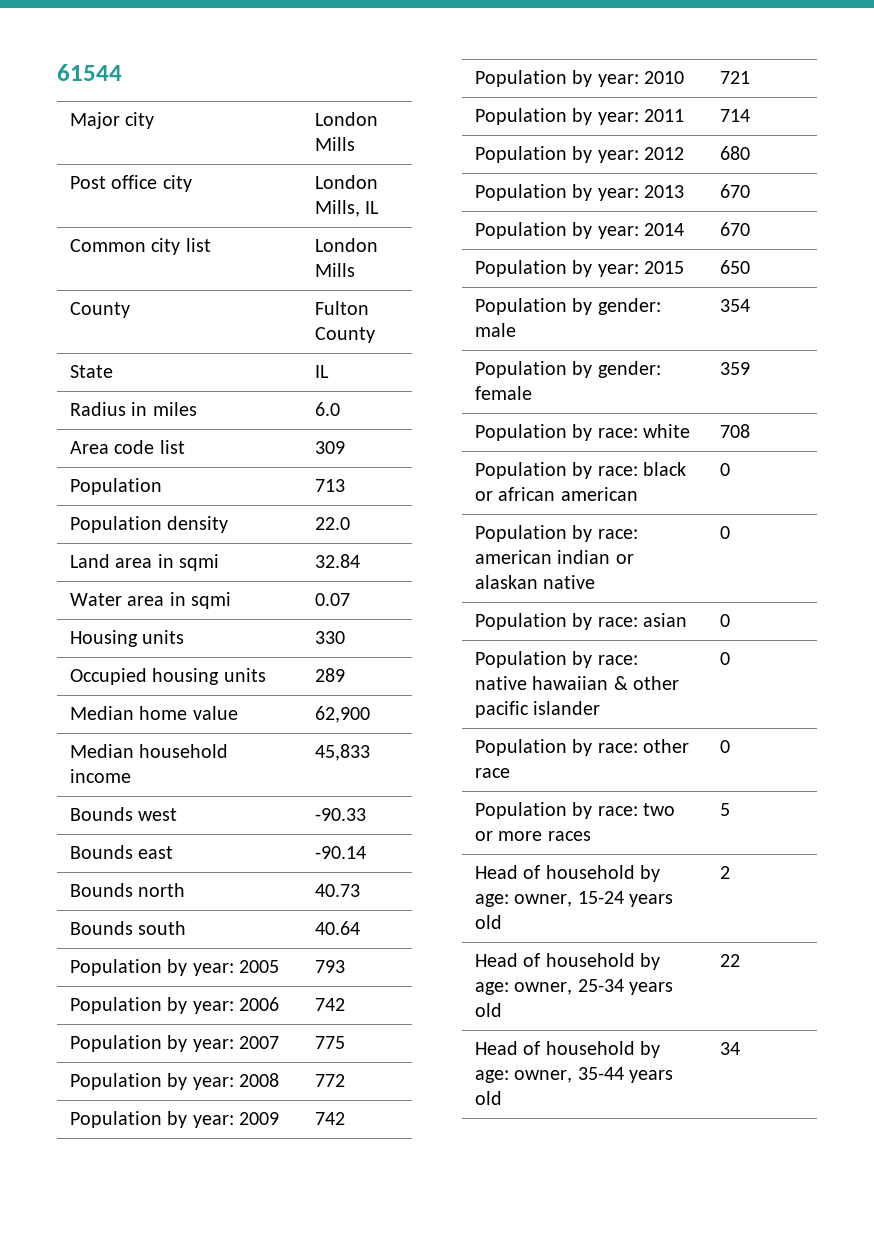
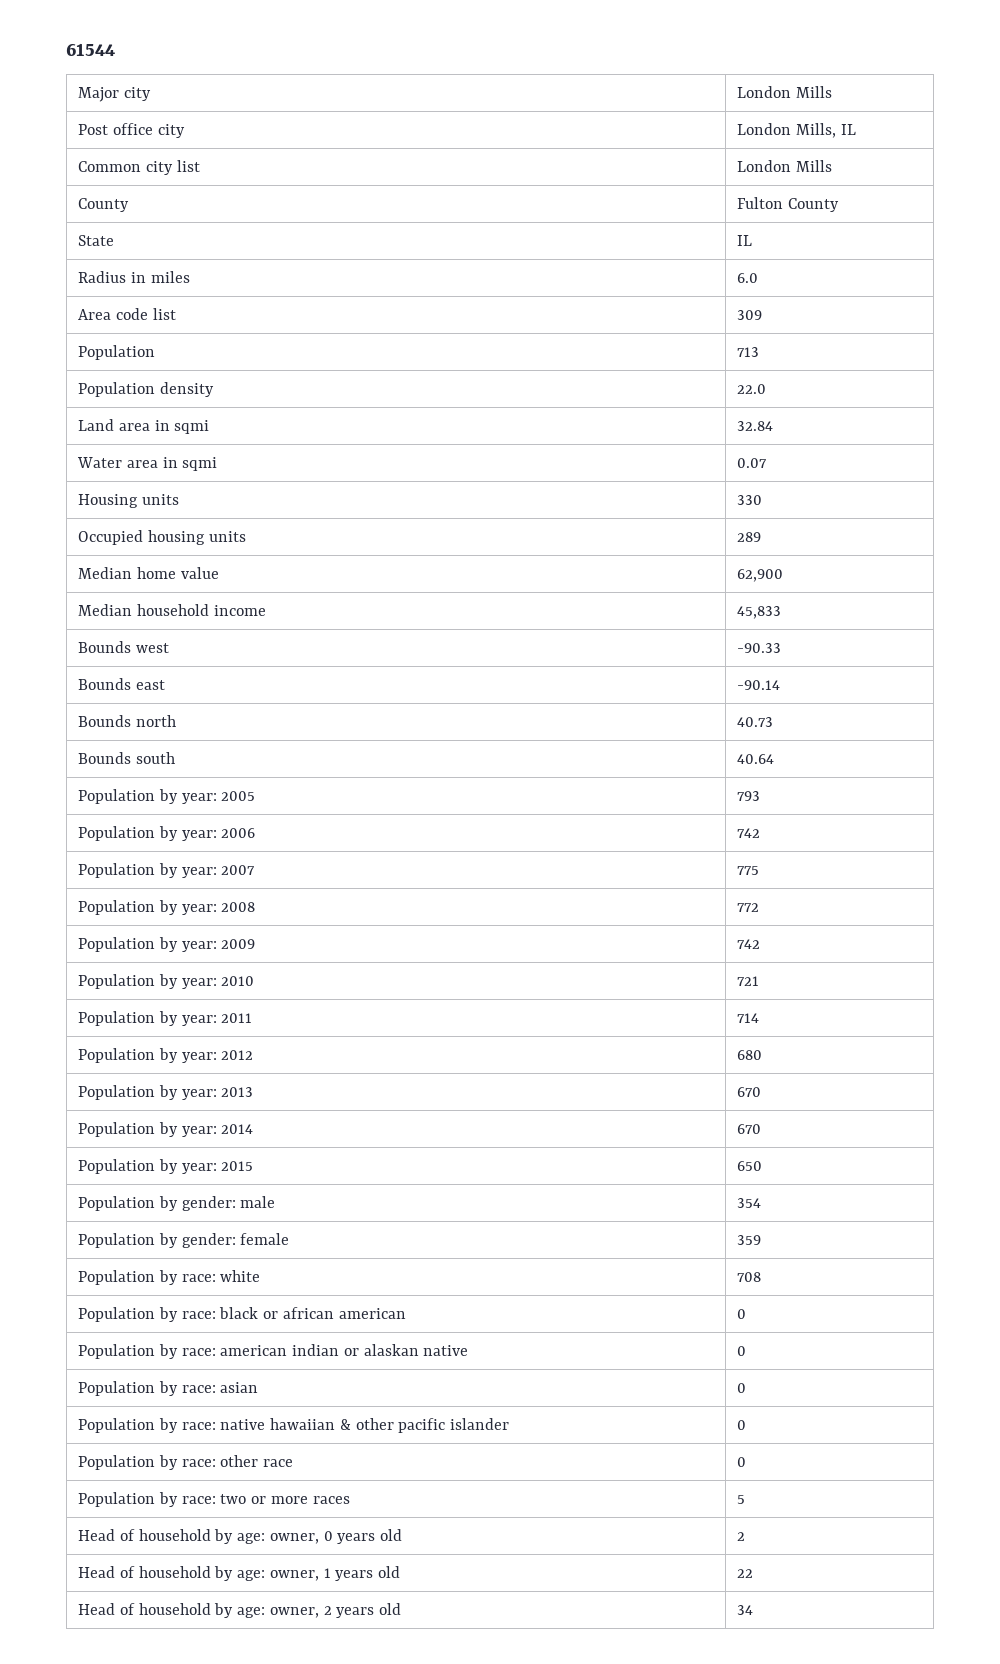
- Head of household by age: owner, 15-24 years old | 2
+ Head of household by age: owner, 0 years old | 2
- Head of household by age: owner, 25-34 years old | 22
+ Head of household by age: owner, 1 years old | 22
- Head of household by age: owner, 35-44 years old | 34
+ Head of household by age: owner, 2 years old | 34

